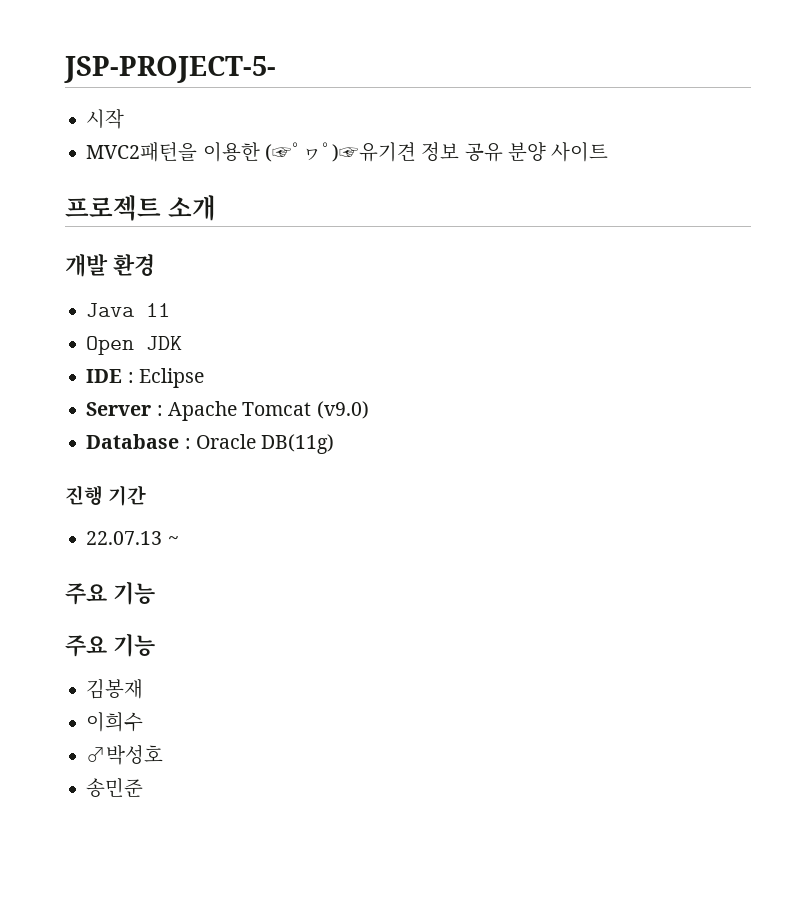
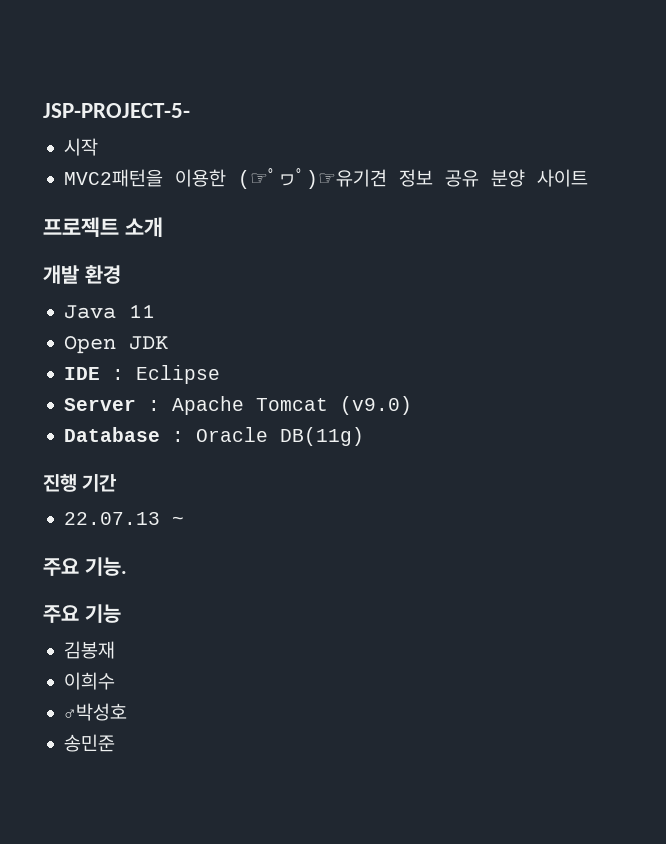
  22.07.13 ~
- 주요 기능
+ 주요 기능.

